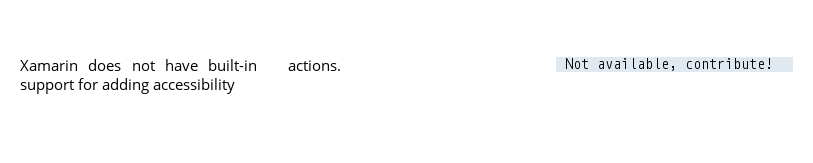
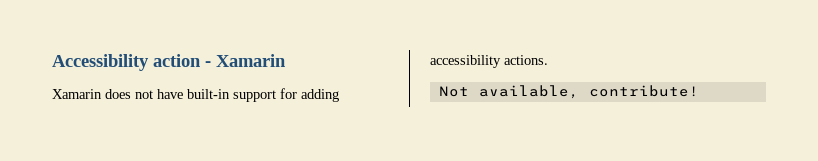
+ Accessibility action - Xamarin

